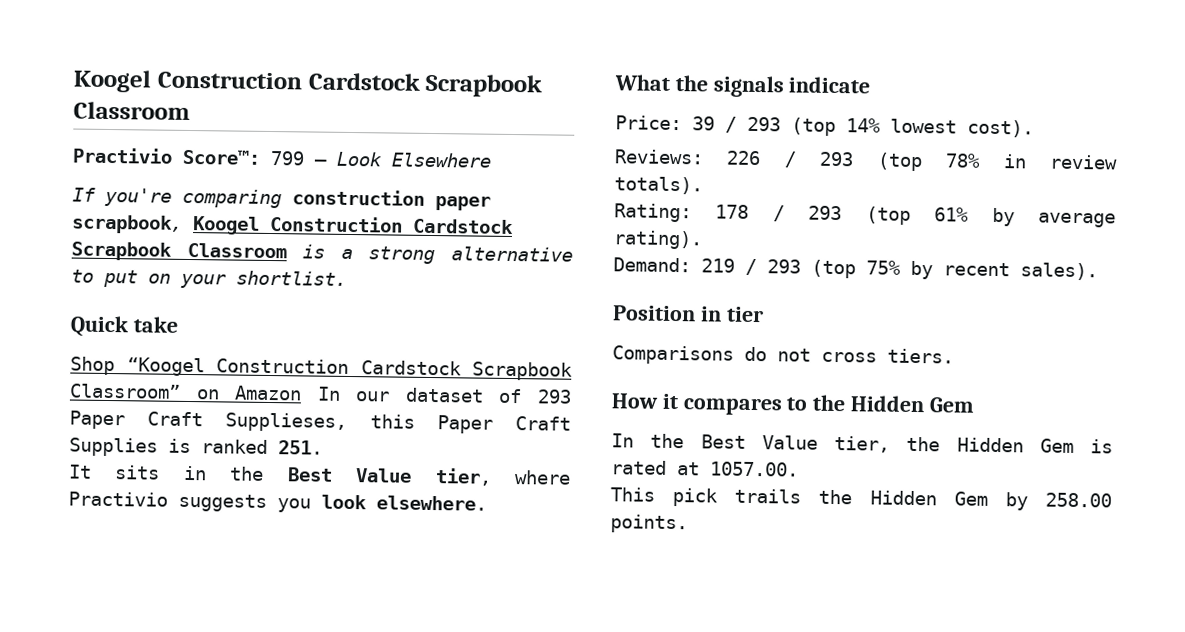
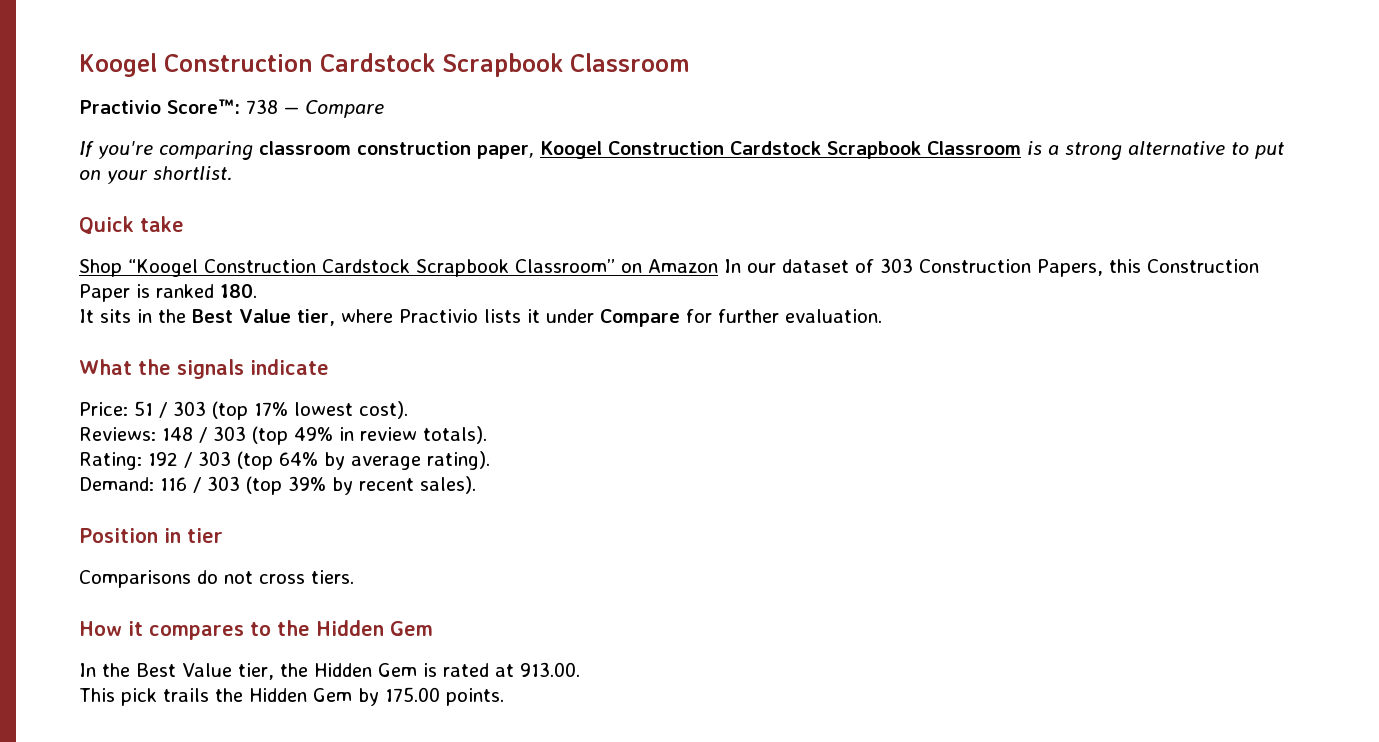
- Practivio Score™: 799 — Look Elsewhere
+ Practivio Score™: 738 — Compare
- If you're comparing construction paper scrapbook, Koogel Construction Cardstock Scrapbook Classroom is a strong alternative to put on your shortlist.
+ If you're comparing classroom construction paper, Koogel Construction Cardstock Scrapbook Classroom is a strong alternative to put on your shortlist.
- Shop “Koogel Construction Cardstock Scrapbook Classroom” on Amazon In our dataset of 293 Paper Craft Supplieses, this Paper Craft Supplies is ranked 251.
+ Shop “Koogel Construction Cardstock Scrapbook Classroom” on Amazon In our dataset of 303 Construction Papers, this Construction Paper is ranked 180.
- It sits in the Best Value tier, where Practivio suggests you look elsewhere.
+ It sits in the Best Value tier, where Practivio lists it under Compare for further evaluation.
- Price: 39 / 293 (top 14% lowest cost).
- Reviews: 226 / 293 (top 78% in review totals).
+ Price: 51 / 303 (top 17% lowest cost).
+ Reviews: 148 / 303 (top 49% in review totals).
- Rating: 178 / 293 (top 61% by average rating).
+ Rating: 192 / 303 (top 64% by average rating).
- Demand: 219 / 293 (top 75% by recent sales).
+ Demand: 116 / 303 (top 39% by recent sales).
- In the Best Value tier, the Hidden Gem is rated at 1057.00.
+ In the Best Value tier, the Hidden Gem is rated at 913.00.
- This pick trails the Hidden Gem by 258.00 points.
+ This pick trails the Hidden Gem by 175.00 points.

